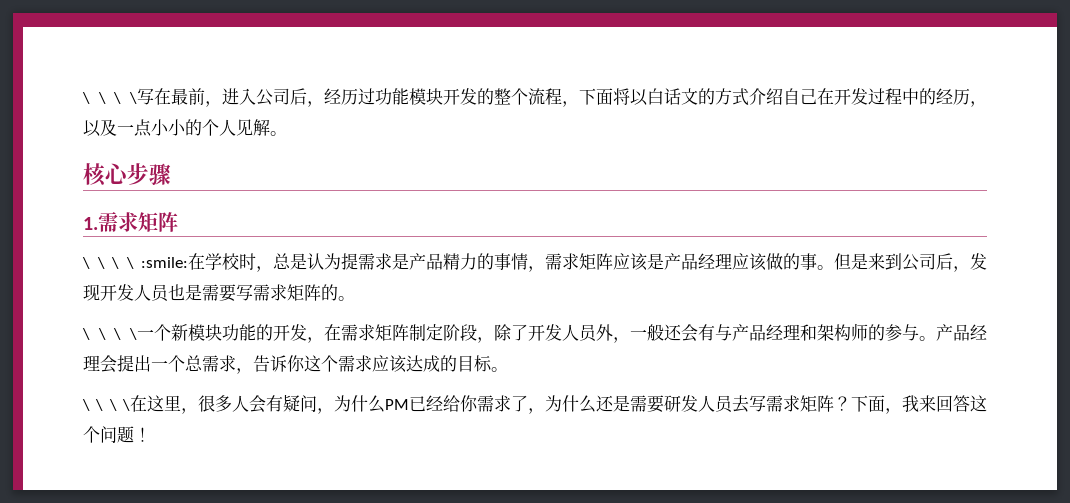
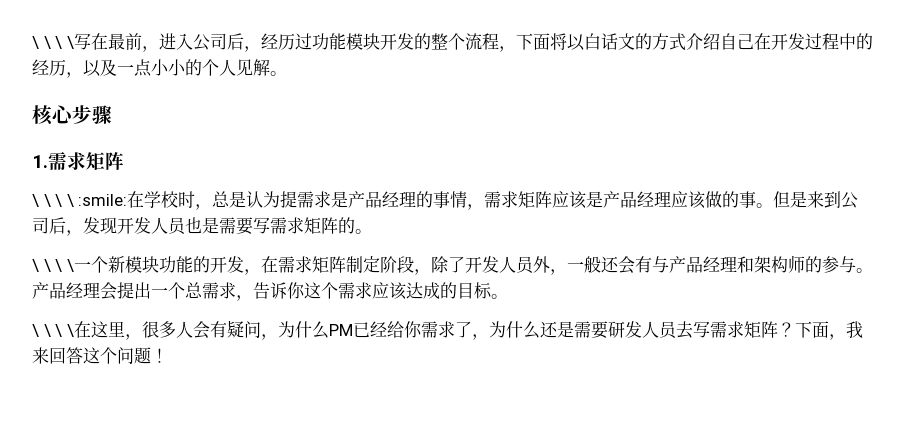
- \ \ \ \ :smile:在学校时，总是认为提需求是产品精力的事情，需求矩阵应该是产品经理应该做的事。
+ \ \ \ \ :smile:在学校时，总是认为提需求是产品经理的事情，需求矩阵应该是产品经理应该做的事。

